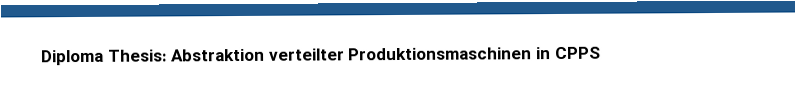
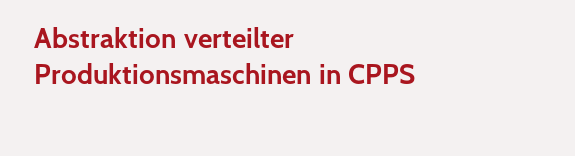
- Diploma Thesis: Abstraktion verteilter Produktionsmaschinen in CPPS
+ Abstraktion verteilter Produktionsmaschinen in CPPS

